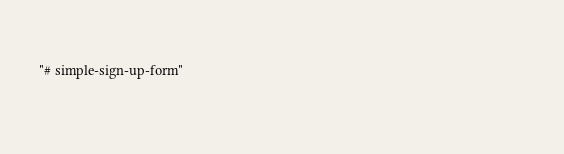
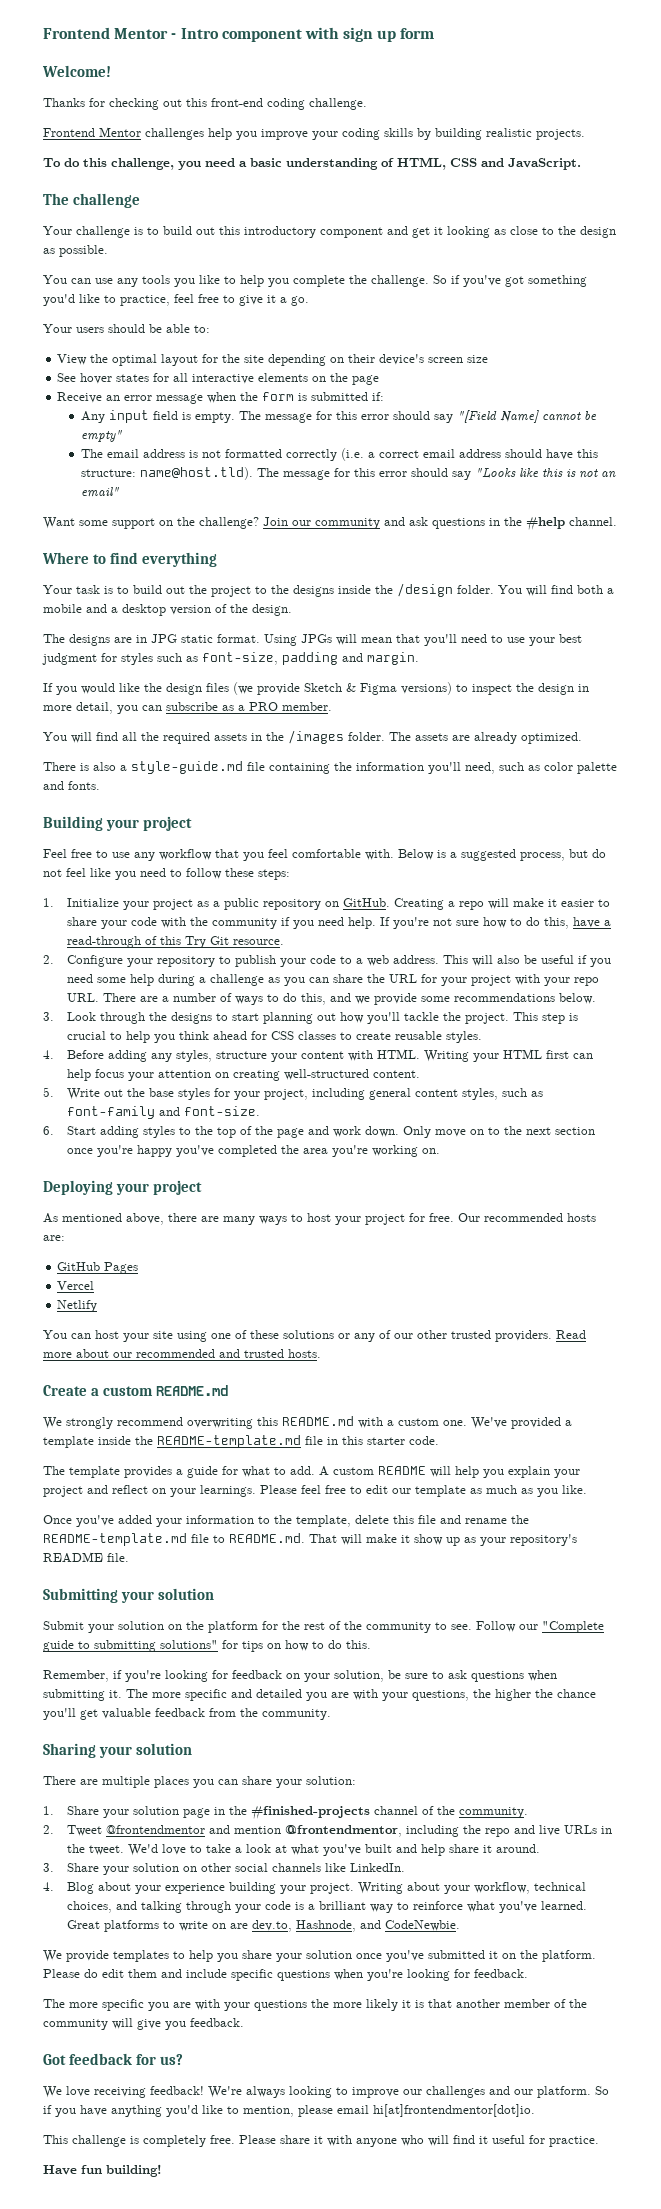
- "# simple-sign-up-form"
+ Frontend Mentor - Intro component with sign up form
+ Welcome!
+ Thanks for checking out this front-end coding challenge.
+ Frontend Mentor challenges help you improve your coding skills by building realistic projects.
+ To do this challenge, you need a basic understanding of HTML, CSS and JavaScript.
+ The challenge
+ Your challenge is to build out this introductory component and get it looking as close to the design as possible.
+ You can use any tools you like to help you complete the challenge. So if you've got something you'd like to practice, feel free to give it a go.
+ Your users should be able to:
+ View the optimal layout for the site depending on their device's screen size
+ See hover states for all interactive elements on the page
+ Receive an error message when the form is submitted if:
+ Any input field is empty. The message for this error should say "[Field Name] cannot be empty"
+ The email address is not formatted correctly (i.e. a correct email address should have this structure: name@host.tld). The message for this error should say "Looks like this is not an email"
+ Want some support on the challenge? Join our community and ask questions in the #help channel.
+ Where to find everything
+ Your task is to build out the project to the designs inside the /design folder. You will find both a mobile and a desktop version of the design.
+ The designs are in JPG static format. Using JPGs will mean that you'll need to use your best judgment for styles such as font-size, padding and margin.
+ If you would like the design files (we provide Sketch & Figma versions) to inspect the design in more detail, you can subscribe as a PRO member.
+ You will find all the required assets in the /images folder. The assets are already optimized.
+ There is also a style-guide.md file containing the information you'll need, such as color palette and fonts.
+ Building your project
+ Feel free to use any workflow that you feel comfortable with. Below is a suggested process, but do not feel like you need to follow these steps:
+ 1. Initialize your project as a public repository on GitHub. Creating a repo will make it easier to share your code with the community if you need help. If you're not sure how to do this, have a read-through of this Try Git resource.
+ 2. Configure your repository to publish your code to a web address. This will also be useful if you need some help during a challenge as you can share the URL for your project with your repo URL. There are a number of ways to do this, and we provide some recommendations below.
+ 3. Look through the designs to start planning out how you'll tackle the project. This step is crucial to help you think ahead for CSS classes to create reusable styles.
+ 4. Before adding any styles, structure your content with HTML. Writing your HTML first can help focus your attention on creating well-structured content.
+ 5. Write out the base styles for your project, including general content styles, such as font-family and font-size.
+ 6. Start adding styles to the top of the page and work down. Only move on to the next section once you're happy you've completed the area you're working on.
+ Deploying your project
+ As mentioned above, there are many ways to host your project for free. Our recommended hosts are:
+ GitHub Pages
+ Vercel
+ Netlify
+ You can host your site using one of these solutions or any of our other trusted providers. Read more about our recommended and trusted hosts.
+ Create a custom README.md
+ We strongly recommend overwriting this README.md with a custom one. We've provided a template inside the README-template.md file in this starter code.
+ The template provides a guide for what to add. A custom README will help you explain your project and reflect on your learnings. Please feel free to edit our template as much as you like.
+ Once you've added your information to the template, delete this file and rename the README-template.md file to README.md. That will make it show up as your repository's README file.
+ Submitting your solution
+ Submit your solution on the platform for the rest of the community to see. Follow our "Complete guide to submitting solutions" for tips on how to do this.
+ Remember, if you're looking for feedback on your solution, be sure to ask questions when submitting it. The more specific and detailed you are with your questions, the higher the chance you'll get valuable feedback from the community.
+ Sharing your solution
+ There are multiple places you can share your solution:
+ 1. Share your solution page in the #finished-projects channel of the community.
+ 2. Tweet @frontendmentor and mention @frontendmentor, including the repo and live URLs in the tweet. We'd love to take a look at what you've built and help share it around.
+ 3. Share your solution on other social channels like LinkedIn.
+ 4. Blog about your experience building your project. Writing about your workflow, technical choices, and talking through your code is a brilliant way to reinforce what you've learned. Great platforms to write on are dev.to, Hashnode, and CodeNewbie.
+ We provide templates to help you share your solution once you've submitted it on the platform. Please do edit them and include specific questions when you're looking for feedback.
+ The more specific you are with your questions the more likely it is that another member of the community will give you feedback.
+ Got feedback for us?
+ We love receiving feedback! We're always looking to improve our challenges and our platform. So if you have anything you'd like to mention, please email hi[at]frontendmentor[dot]io.
+ This challenge is completely free. Please share it with anyone who will find it useful for practice.
+ Have fun building!

